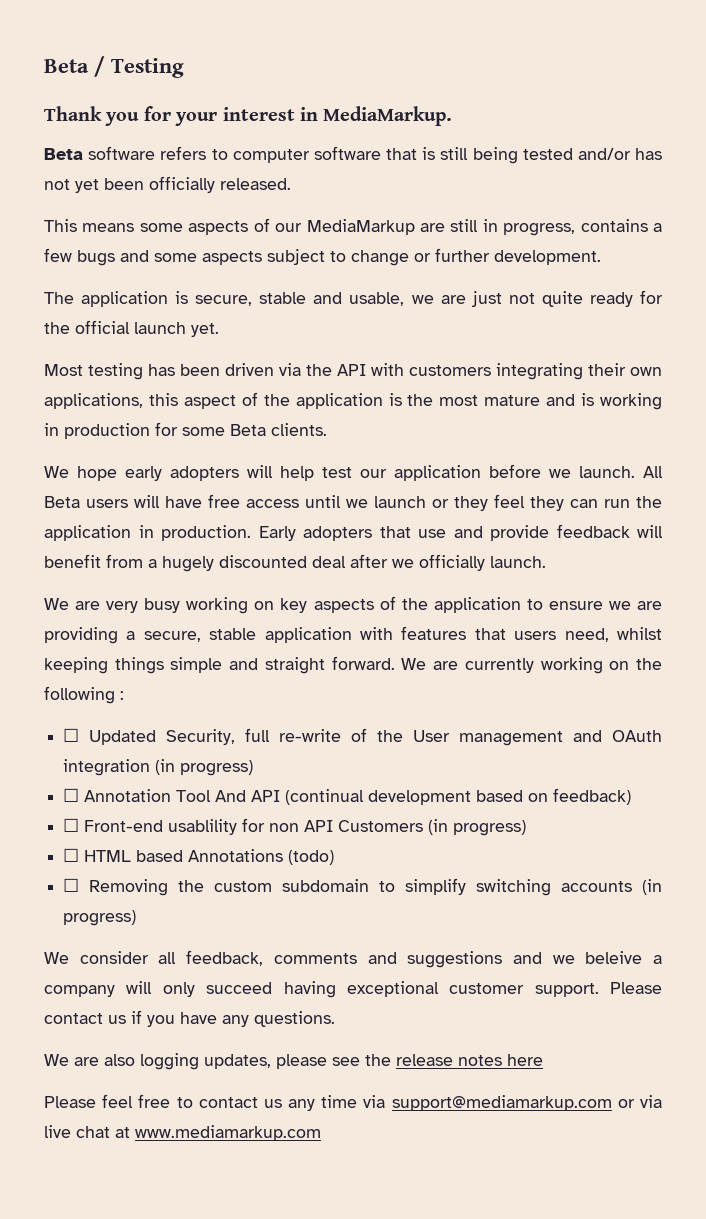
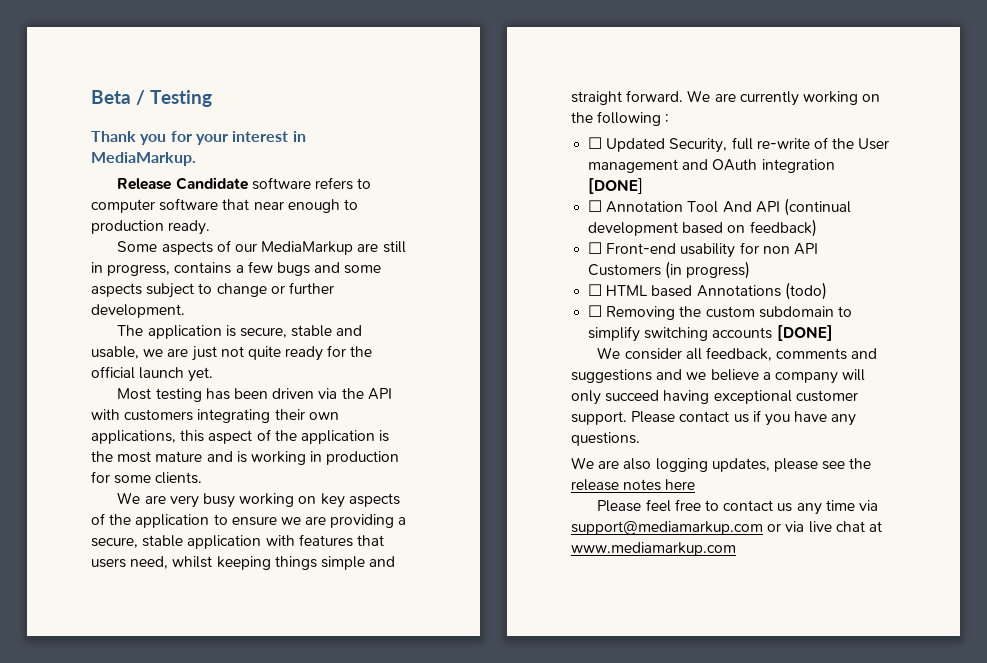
- Beta software refers to computer software that is still being tested and/or has not yet been officially released.
- This means some aspects of our MediaMarkup are still in progress, contains a few bugs and some aspects subject to change or further development.
+ Release Candidate software refers to computer software that near enough to production ready.
+ Some aspects of our MediaMarkup are still in progress, contains a few bugs and some aspects subject to change or further development.
- Most testing has been driven via the API with customers integrating their own applications, this aspect of the application is the most mature and is working in production for some Beta clients.
+ Most testing has been driven via the API with customers integrating their own applications, this aspect of the application is the most mature and is working in production for some clients.
- We hope early adopters will help test our application before we launch. All Beta users will have free access until we launch or they feel they can run the application in production. Early adopters that use and provide feedback will benefit from a hugely discounted deal after we officially launch.
- ☐ Updated Security, full re-write of the User management and OAuth integration (in progress)
+ ☐ Updated Security, full re-write of the User management and OAuth integration [DONE]
- ☐ Front-end usablility for non API Customers (in progress)
+ ☐ Front-end usability for non API Customers (in progress)
- ☐ Removing the custom subdomain to simplify switching accounts (in progress)
+ ☐ Removing the custom subdomain to simplify switching accounts [DONE]
- We consider all feedback, comments and suggestions and we beleive a company will only succeed having exceptional customer support.
+ We consider all feedback, comments and suggestions and we believe a company will only succeed having exceptional customer support.

